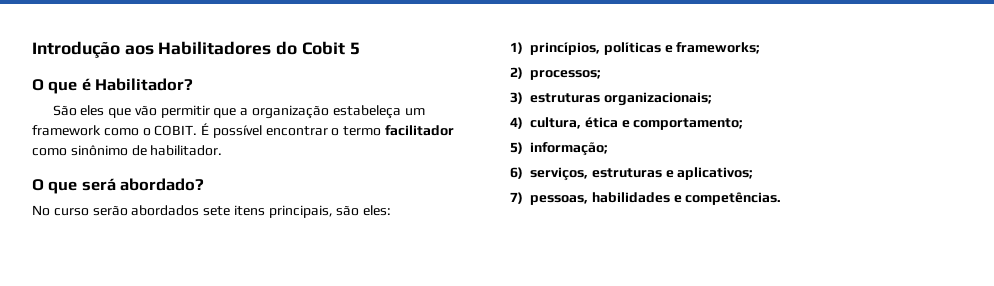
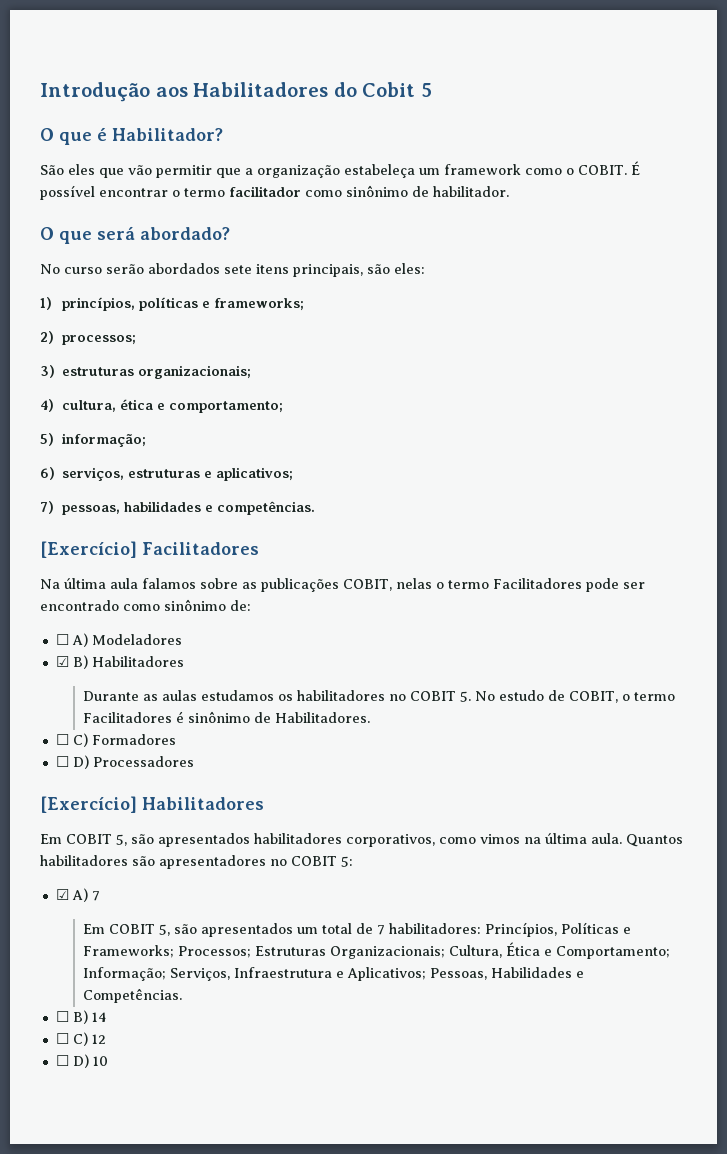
+ [Exercício] Facilitadores
+ Na última aula falamos sobre as publicações COBIT, nelas o termo Facilitadores pode ser encontrado como sinônimo de:
+ ☐ A) Modeladores
+ ☑ B) Habilitadores
+ Durante as aulas estudamos os habilitadores no COBIT 5. No estudo de COBIT, o termo Facilitadores é sinônimo de Habilitadores.
+ ☐ C) Formadores
+ ☐ D) Processadores
+ [Exercício] Habilitadores
+ Em COBIT 5, são apresentados habilitadores corporativos, como vimos na última aula. Quantos habilitadores são apresentadores no COBIT 5:
+ ☑ A) 7
+ Em COBIT 5, são apresentados um total de 7 habilitadores: Princípios, Políticas e Frameworks; Processos; Estruturas Organizacionais; Cultura, Ética e Comportamento; Informação; Serviços, Infraestrutura e Aplicativos; Pessoas, Habilidades e Competências.
+ ☐ B) 14
+ ☐ C) 12
+ ☐ D) 10

